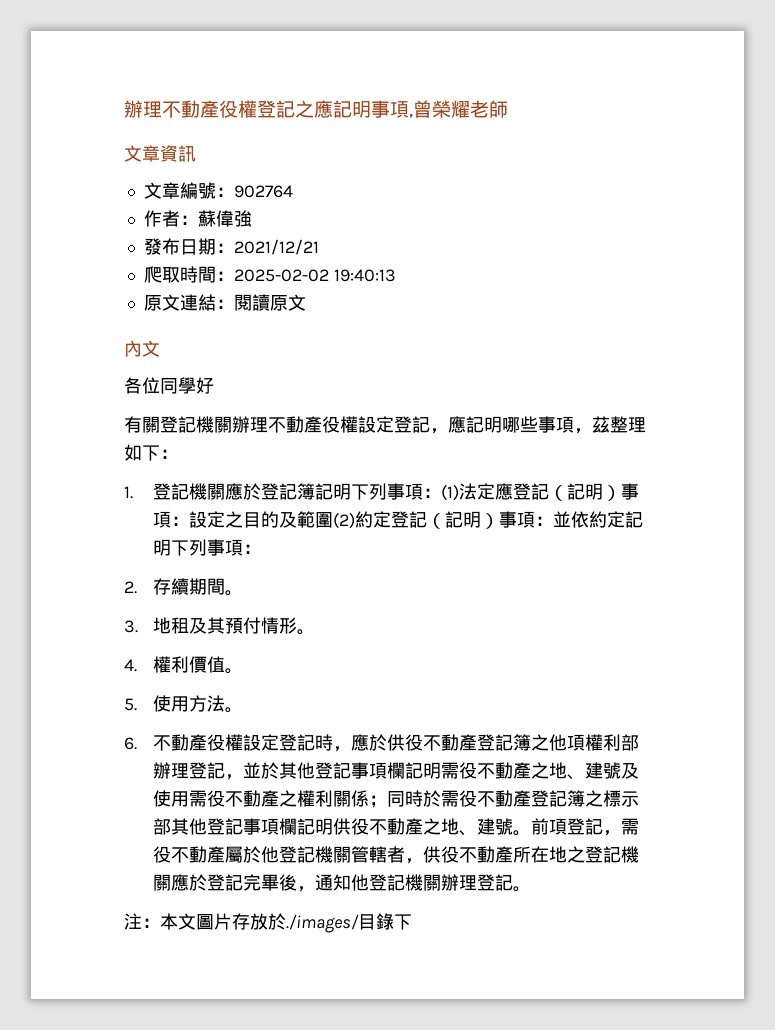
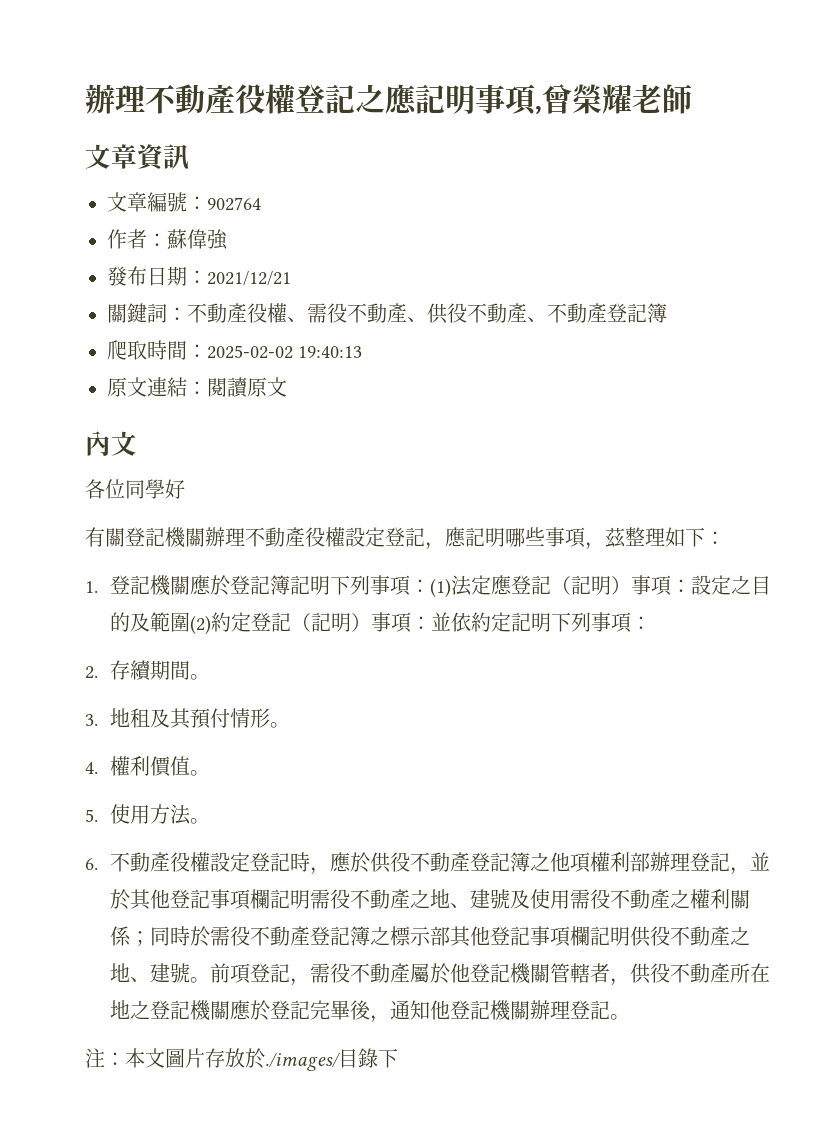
+ 關鍵詞：不動產役權、需役不動產、供役不動產、不動產登記簿

